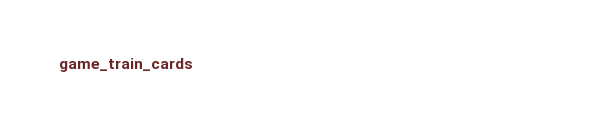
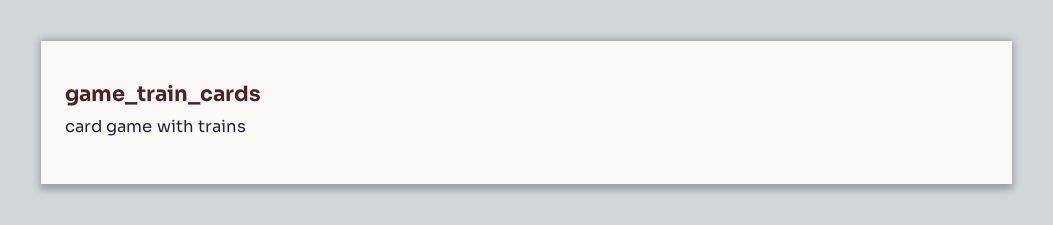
+ card game with trains

